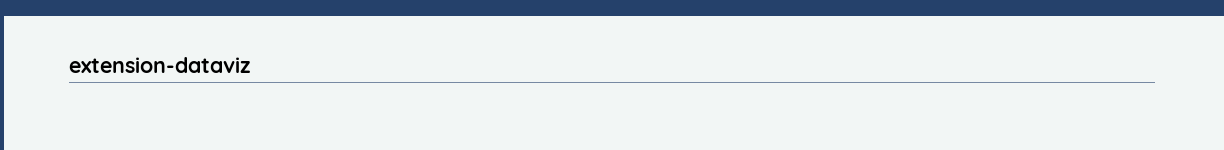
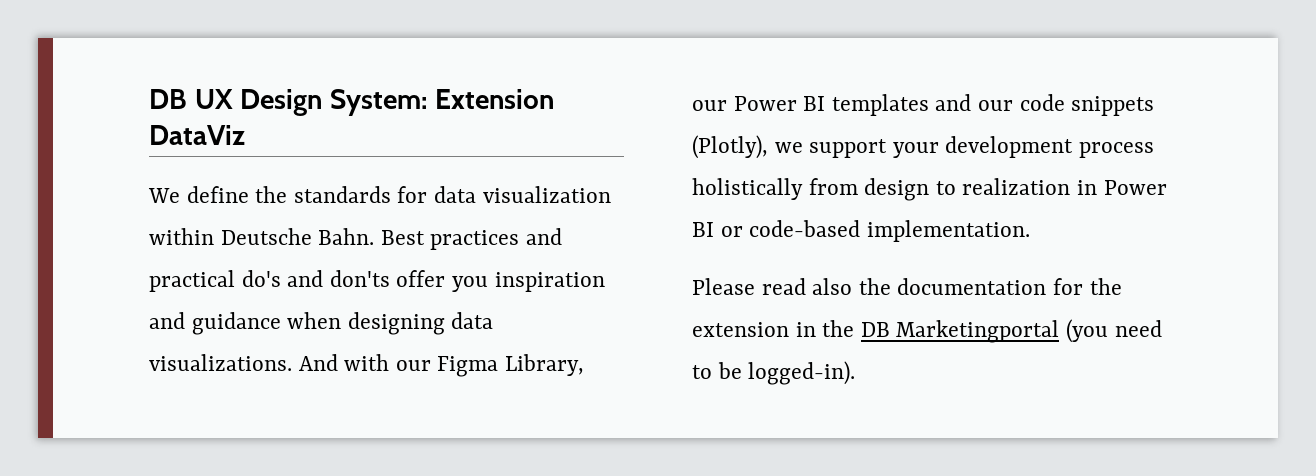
- extension-dataviz
+ DB UX Design System: Extension DataViz
+ We define the standards for data visualization within Deutsche Bahn. Best practices and practical do's and don'ts offer you inspiration and guidance when designing data visualizations. And with our Figma Library, our Power BI templates and our code snippets (Plotly), we support your development process holistically from design to realization in Power BI or code-based implementation.
+ Please read also the documentation for the extension in the DB Marketingportal (you need to be logged-in).

